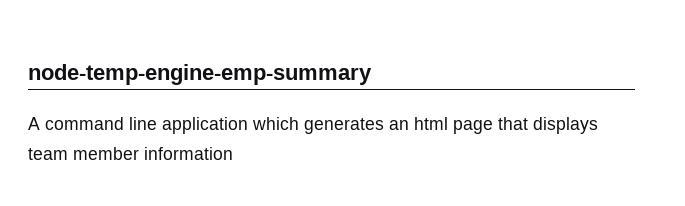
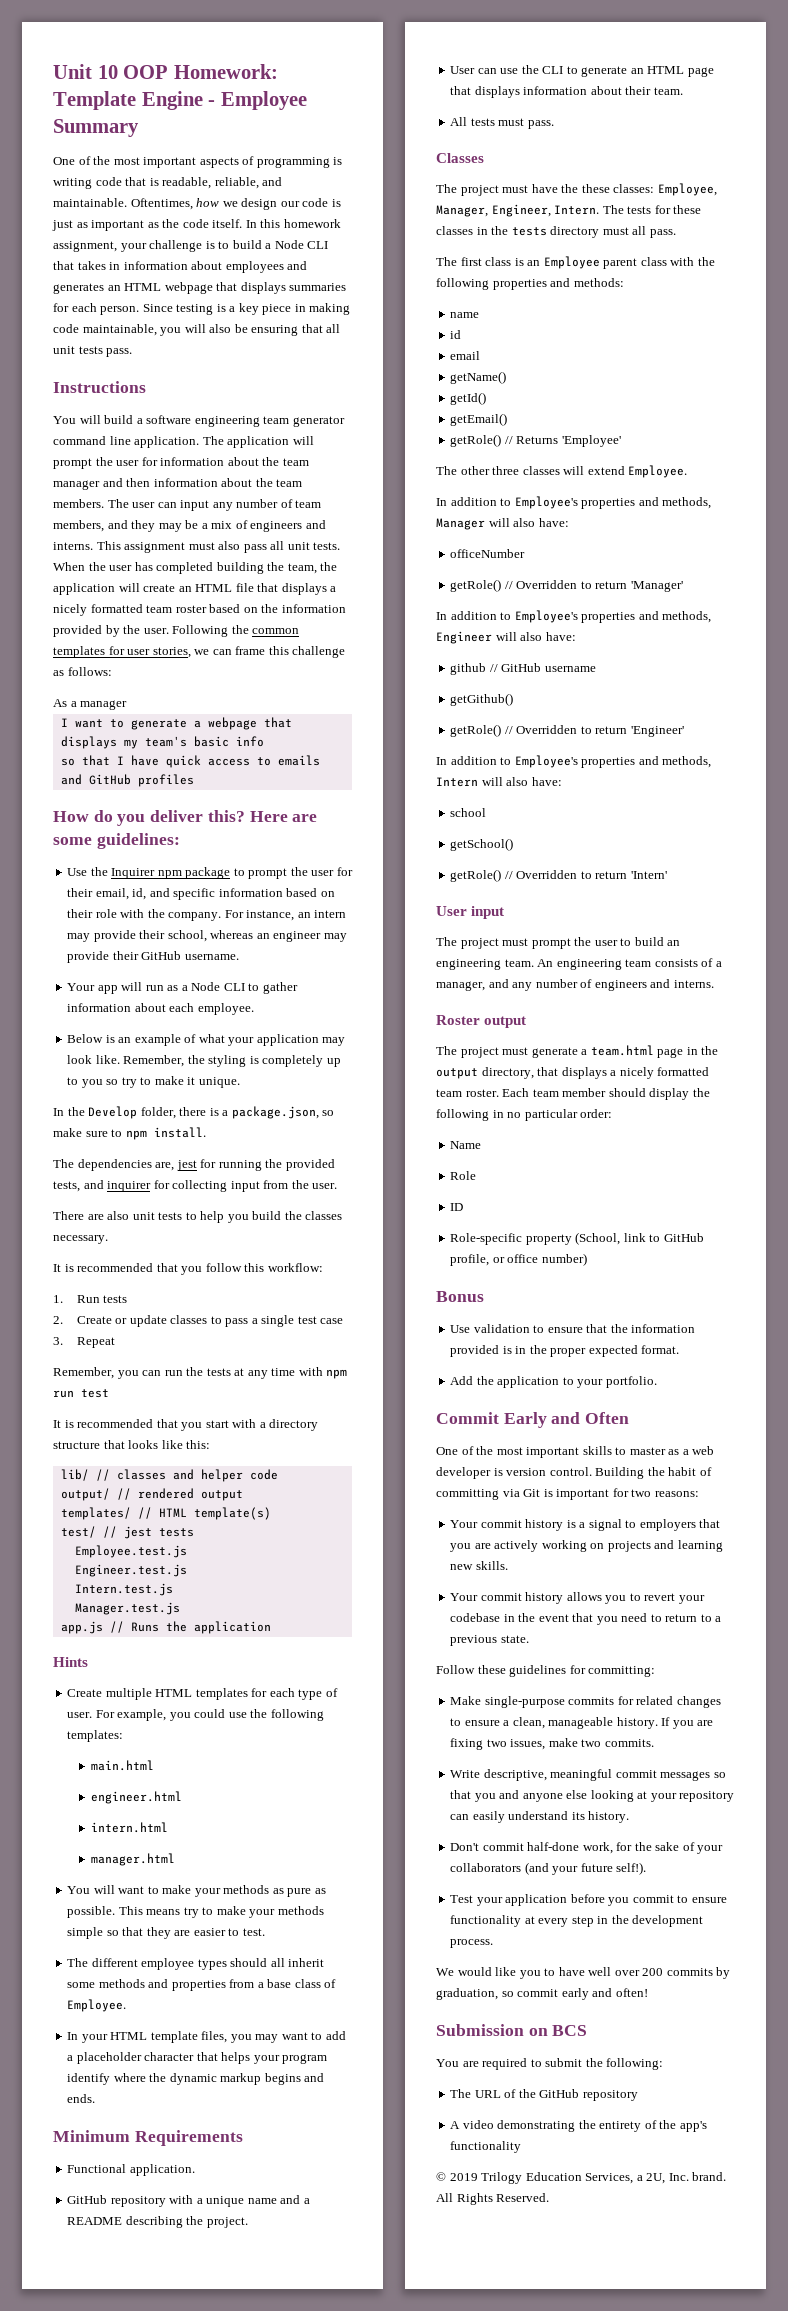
- node-temp-engine-emp-summary
- A command line application which generates an html page that displays team member information
+ Unit 10 OOP Homework: Template Engine - Employee Summary
+ One of the most important aspects of programming is writing code that is readable, reliable, and maintainable. Oftentimes, how we design our code is just as important as the code itself. In this homework assignment, your challenge is to build a Node CLI that takes in information about employees and generates an HTML webpage that displays summaries for each person. Since testing is a key piece in making code maintainable, you will also be ensuring that all unit tests pass.
+ Instructions
+ You will build a software engineering team generator command line application. The application will prompt the user for information about the team manager and then information about the team members. The user can input any number of team members, and they may be a mix of engineers and interns. This assignment must also pass all unit tests. When the user has completed building the team, the application will create an HTML file that displays a nicely formatted team roster based on the information provided by the user. Following the common templates for user stories, we can frame this challenge as follows:
+ As a manager
+ I want to generate a webpage that displays my team's basic info
+ so that I have quick access to emails and GitHub profiles
+ How do you deliver this? Here are some guidelines:
+ Use the Inquirer npm package to prompt the user for their email, id, and specific information based on their role with the company. For instance, an intern may provide their school, whereas an engineer may provide their GitHub username.
+ Your app will run as a Node CLI to gather information about each employee.
+ Below is an example of what your application may look like. Remember, the styling is completely up to you so try to make it unique.
+ In the Develop folder, there is a package.json, so make sure to npm install.
+ The dependencies are, jest for running the provided tests, and inquirer for collecting input from the user.
+ There are also unit tests to help you build the classes necessary.
+ It is recommended that you follow this workflow:
+ 1. Run tests
+ 2. Create or update classes to pass a single test case
+ 3. Repeat
+ Remember, you can run the tests at any time with npm run test
+ It is recommended that you start with a directory structure that looks like this:
+ lib/ // classes and helper code
+ output/ // rendered output
+ templates/ // HTML template(s)
+ test/ // jest tests
+ Employee.test.js
+ Engineer.test.js
+ Intern.test.js
+ Manager.test.js
+ app.js // Runs the application
+ Hints
+ Create multiple HTML templates for each type of user. For example, you could use the following templates:
+ main.html
+ engineer.html
+ intern.html
+ manager.html
+ You will want to make your methods as pure as possible. This means try to make your methods simple so that they are easier to test.
+ The different employee types should all inherit some methods and properties from a base class of Employee.
+ In your HTML template files, you may want to add a placeholder character that helps your program identify where the dynamic markup begins and ends.
+ Minimum Requirements
+ Functional application.
+ GitHub repository with a unique name and a README describing the project.
+ User can use the CLI to generate an HTML page that displays information about their team.
+ All tests must pass.
+ Classes
+ The project must have the these classes: Employee, Manager, Engineer, Intern. The tests for these classes in the tests directory must all pass.
+ The first class is an Employee parent class with the following properties and methods:
+ name
+ id
+ email
+ getName()
+ getId()
+ getEmail()
+ getRole() // Returns 'Employee'
+ The other three classes will extend Employee.
+ In addition to Employee's properties and methods, Manager will also have:
+ officeNumber
+ getRole() // Overridden to return 'Manager'
+ In addition to Employee's properties and methods, Engineer will also have:
+ github // GitHub username
+ getGithub()
+ getRole() // Overridden to return 'Engineer'
+ In addition to Employee's properties and methods, Intern will also have:
+ school
+ getSchool()
+ getRole() // Overridden to return 'Intern'
+ User input
+ The project must prompt the user to build an engineering team. An engineering team consists of a manager, and any number of engineers and interns.
+ Roster output
+ The project must generate a team.html page in the output directory, that displays a nicely formatted team roster. Each team member should display the following in no particular order:
+ Name
+ Role
+ ID
+ Role-specific property (School, link to GitHub profile, or office number)
+ Bonus
+ Use validation to ensure that the information provided is in the proper expected format.
+ Add the application to your portfolio.
+ Commit Early and Often
+ One of the most important skills to master as a web developer is version control. Building the habit of committing via Git is important for two reasons:
+ Your commit history is a signal to employers that you are actively working on projects and learning new skills.
+ Your commit history allows you to revert your codebase in the event that you need to return to a previous state.
+ Follow these guidelines for committing:
+ Make single-purpose commits for related changes to ensure a clean, manageable history. If you are fixing two issues, make two commits.
+ Write descriptive, meaningful commit messages so that you and anyone else looking at your repository can easily understand its history.
+ Don't commit half-done work, for the sake of your collaborators (and your future self!).
+ Test your application before you commit to ensure functionality at every step in the development process.
+ We would like you to have well over 200 commits by graduation, so commit early and often!
+ Submission on BCS
+ You are required to submit the following:
+ The URL of the GitHub repository
+ A video demonstrating the entirety of the app's functionality
+ © 2019 Trilogy Education Services, a 2U, Inc. brand. All Rights Reserved.

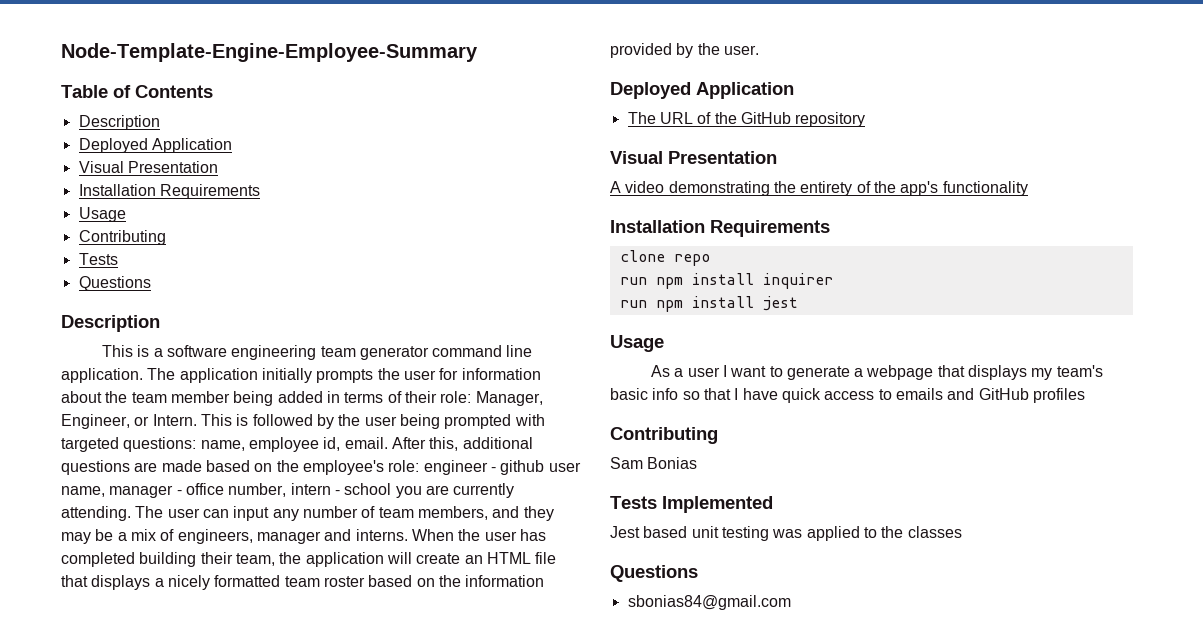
- Unit 10 OOP Homework: Template Engine - Employee Summary
- One of the most important aspects of programming is writing code that is readable, reliable, and maintainable. Oftentimes, how we design our code is just as important as the code itself. In this homework assignment, your challenge is to build a Node CLI that takes in information about employees and generates an HTML webpage that displays summaries for each person. Since testing is a key piece in making code maintainable, you will also be ensuring that all unit tests pass.
- Instructions
- You will build a software engineering team generator command line application.
+ Node-Template-Engine-Employee-Summary
+ Table of Contents
+ Description
+ Deployed Application
+ Visual Presentation
+ Installation Requirements
+ Usage
+ Contributing
+ Tests
+ Questions
+ Description
+ This is a software engineering team generator command line application.
- The application will prompt the user for information about the team manager and then information about the team members.
+ The application initially prompts the user for information about the team member being added in terms of their role: Manager, Engineer, or Intern. This is followed by the user being prompted with targeted questions: name, employee id, email. After this, additional questions are made based on the employee's role: engineer - github user name, manager - office number, intern - school you are currently attending.
- The user can input any number of team members, and they may be a mix of engineers and interns. This assignment must also pass all unit tests.
+ The user can input any number of team members, and they may be a mix of engineers, manager and interns.
- When the user has completed building the team, the application will create an HTML file that displays a nicely formatted team roster based on the information provided by the user. Following the common templates for user stories, we can frame this challenge as follows:
+ When the user has completed building their team, the application will create an HTML file that displays a nicely formatted team roster based on the information provided by the user.
+ Deployed Application
+ The URL of the GitHub repository
+ Visual Presentation
+ A video demonstrating the entirety of the app's functionality
+ Installation Requirements
+ clone repo
+ run npm install inquirer
+ run npm install jest
+ Usage
- As a manager
- I want to generate a webpage that displays my team's basic info
- so that I have quick access to emails and GitHub profiles
- How do you deliver this? Here are some guidelines:
- Use the Inquirer npm package to prompt the user for their email, id, and specific information based on their role with the company. For instance, an intern may provide their school, whereas an engineer may provide their GitHub username.
- Your app will run as a Node CLI to gather information about each employee.
- Below is an example of what your application may look like. Remember, the styling is completely up to you so try to make it unique.
- In the Develop folder, there is a package.json, so make sure to npm install.
- The dependencies are, jest for running the provided tests, and inquirer for collecting input from the user.
- There are also unit tests to help you build the classes necessary.
- It is recommended that you follow this workflow:
- 1. Run tests
- 2. Create or update classes to pass a single test case
- 3. Repeat
- Remember, you can run the tests at any time with npm run test
- It is recommended that you start with a directory structure that looks like this:
- lib/ // classes and helper code
- output/ // rendered output
- templates/ // HTML template(s)
- test/ // jest tests
- Employee.test.js
- Engineer.test.js
- Intern.test.js
- Manager.test.js
- app.js // Runs the application
- Hints
- Create multiple HTML templates for each type of user. For example, you could use the following templates:
- main.html
- engineer.html
- intern.html
- manager.html
- You will want to make your methods as pure as possible. This means try to make your methods simple so that they are easier to test.
- The different employee types should all inherit some methods and properties from a base class of Employee.
- In your HTML template files, you may want to add a placeholder character that helps your program identify where the dynamic markup begins and ends.
- Minimum Requirements
- Functional application.
- GitHub repository with a unique name and a README describing the project.
- User can use the CLI to generate an HTML page that displays information about their team.
- All tests must pass.
- Classes
- The project must have the these classes: Employee, Manager, Engineer, Intern. The tests for these classes in the tests directory must all pass.
- The first class is an Employee parent class with the following properties and methods:
- name
- id
- email
- getName()
- getId()
- getEmail()
- getRole() // Returns 'Employee'
- The other three classes will extend Employee.
- In addition to Employee's properties and methods, Manager will also have:
- officeNumber
- getRole() // Overridden to return 'Manager'
- In addition to Employee's properties and methods, Engineer will also have:
- github // GitHub username
- getGithub()
- getRole() // Overridden to return 'Engineer'
- In addition to Employee's properties and methods, Intern will also have:
- school
- getSchool()
- getRole() // Overridden to return 'Intern'
- User input
- The project must prompt the user to build an engineering team. An engineering team consists of a manager, and any number of engineers and interns.
- Roster output
- The project must generate a team.html page in the output directory, that displays a nicely formatted team roster. Each team member should display the following in no particular order:
- Name
- Role
- ID
- Role-specific property (School, link to GitHub profile, or office number)
- Bonus
- Use validation to ensure that the information provided is in the proper expected format.
- Add the application to your portfolio.
- Commit Early and Often
- One of the most important skills to master as a web developer is version control. Building the habit of committing via Git is important for two reasons:
- Your commit history is a signal to employers that you are actively working on projects and learning new skills.
- Your commit history allows you to revert your codebase in the event that you need to return to a previous state.
- Follow these guidelines for committing:
- Make single-purpose commits for related changes to ensure a clean, manageable history. If you are fixing two issues, make two commits.
- Write descriptive, meaningful commit messages so that you and anyone else looking at your repository can easily understand its history.
- Don't commit half-done work, for the sake of your collaborators (and your future self!).
- Test your application before you commit to ensure functionality at every step in the development process.
- We would like you to have well over 200 commits by graduation, so commit early and often!
- Submission on BCS
- You are required to submit the following:
- The URL of the GitHub repository
- A video demonstrating the entirety of the app's functionality
- © 2019 Trilogy Education Services, a 2U, Inc. brand. All Rights Reserved.
+ As a user I want to generate a webpage that displays my team's basic info so that I have quick access to emails and GitHub profiles
+ Contributing
+ Sam Bonias
+ Tests Implemented
+ Jest based unit testing was applied to the classes
+ Questions
+ sbonias84@gmail.com

